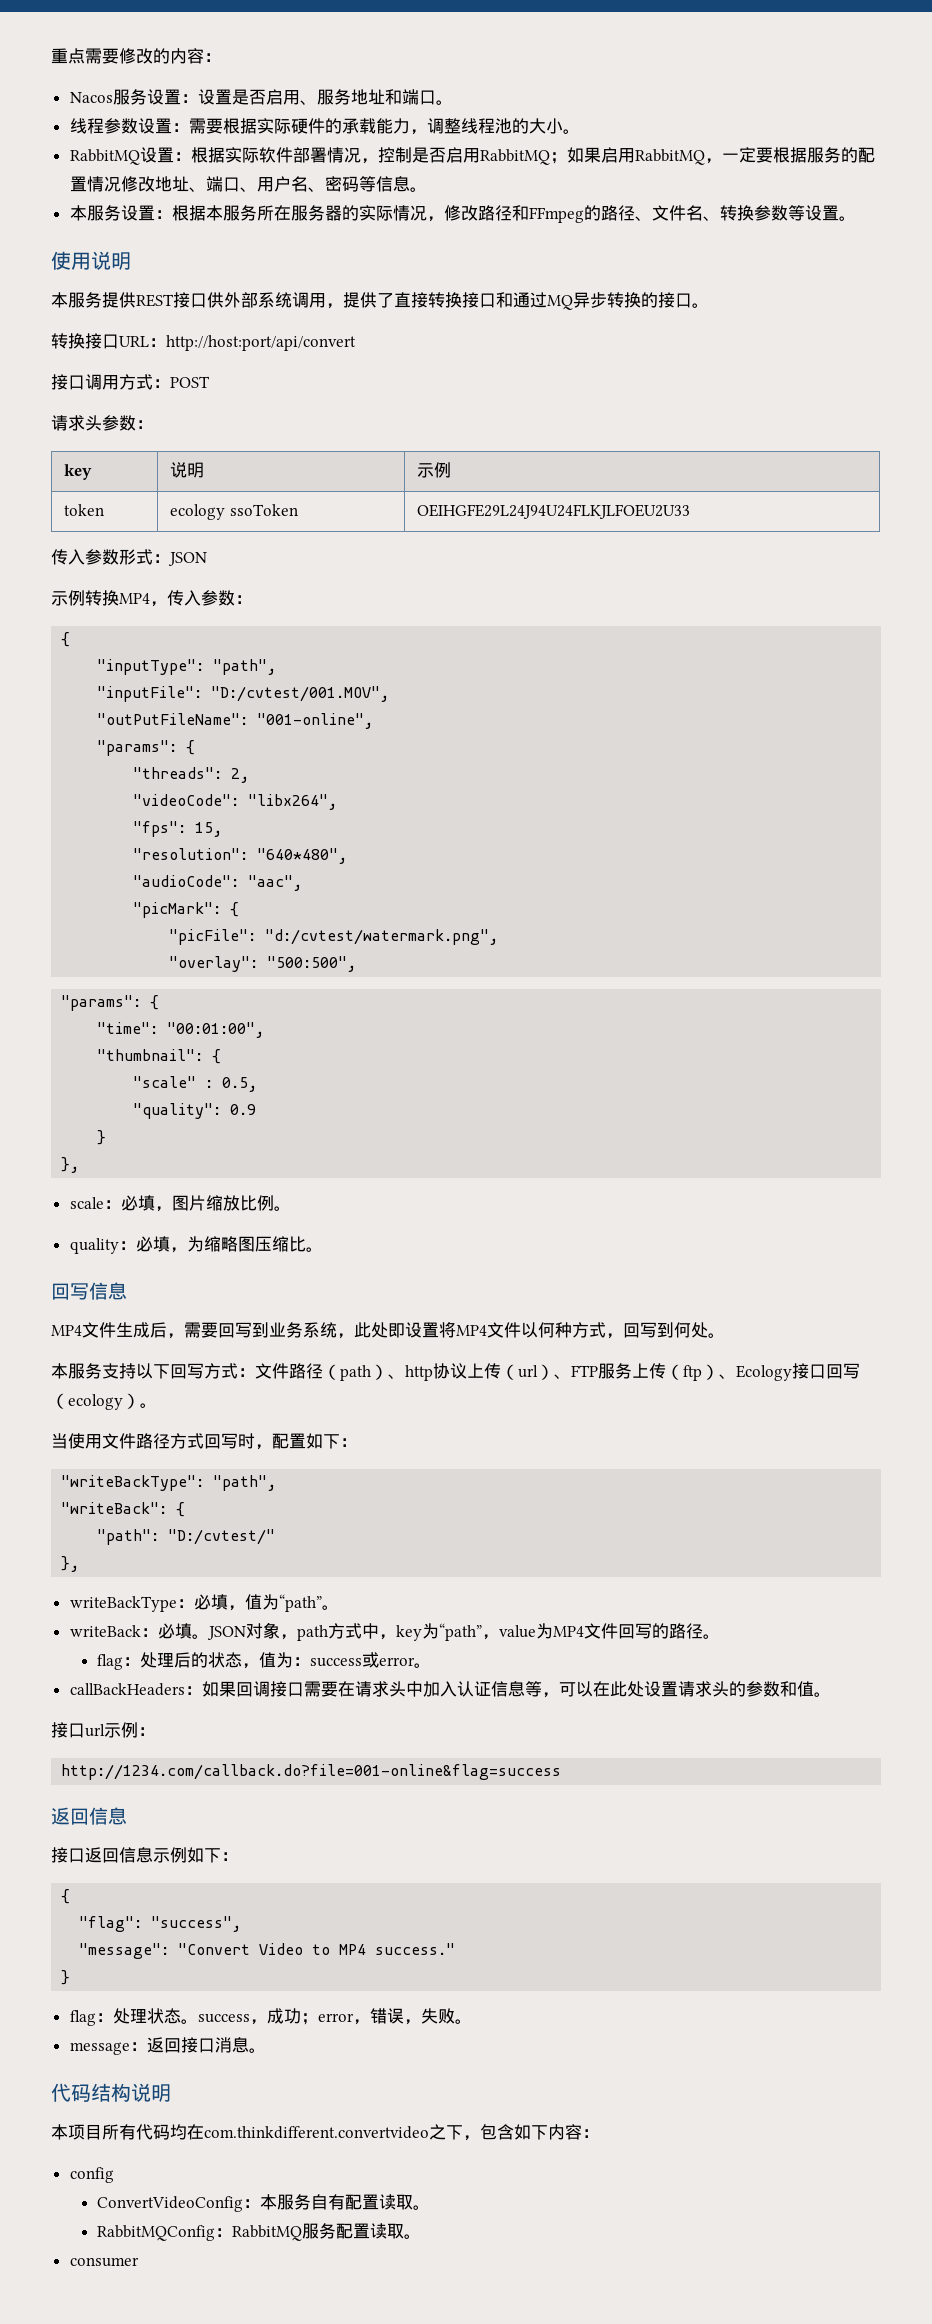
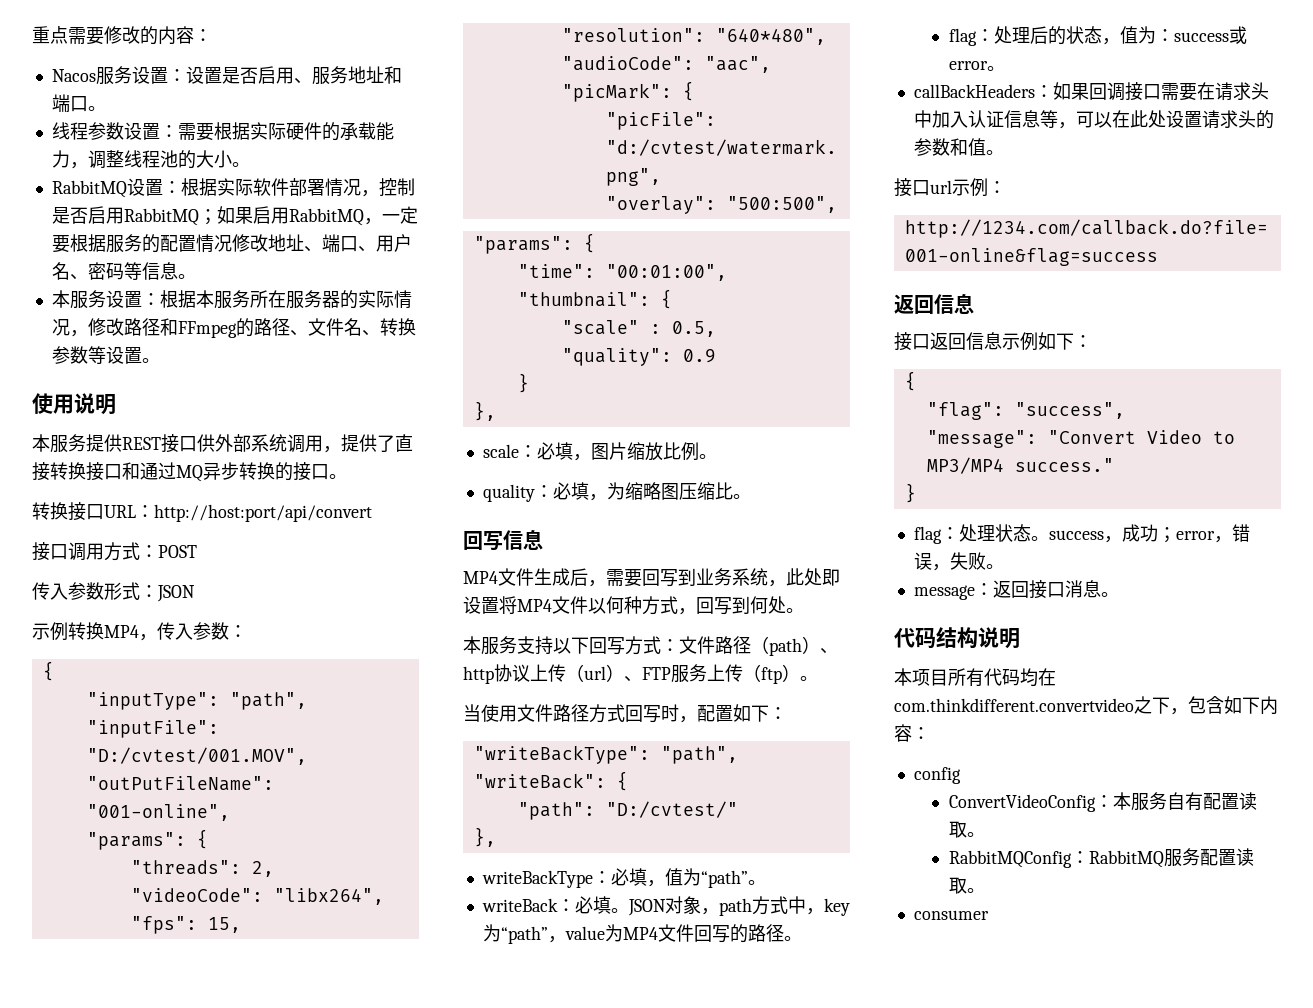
- 请求头参数：
- key | 说明 | 示例
- token | ecology ssoToken | OEIHGFE29L24J94U24FLKJLFOEU2U33
- 本服务支持以下回写方式：文件路径（path）、http协议上传（url）、FTP服务上传（ftp）、Ecology接口回写（ecology）。
+ 本服务支持以下回写方式：文件路径（path）、http协议上传（url）、FTP服务上传（ftp）。
- "message": "Convert Video to MP4 success."
+ "message": "Convert Video to MP3/MP4 success."

